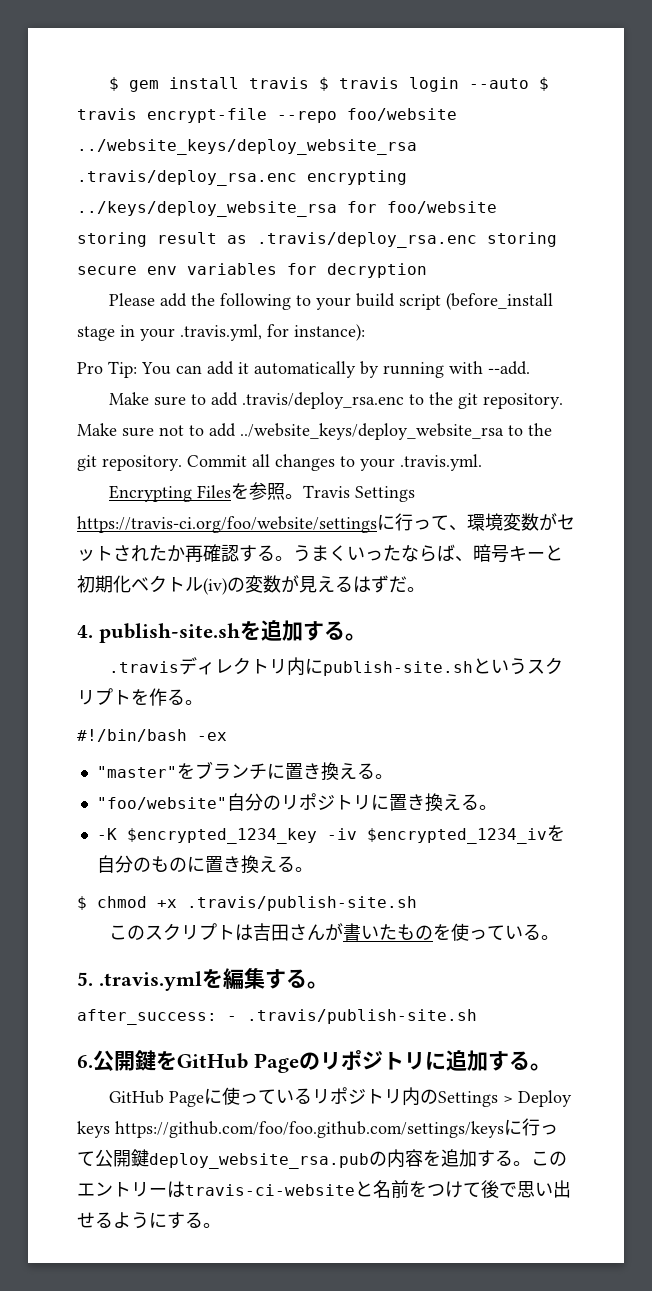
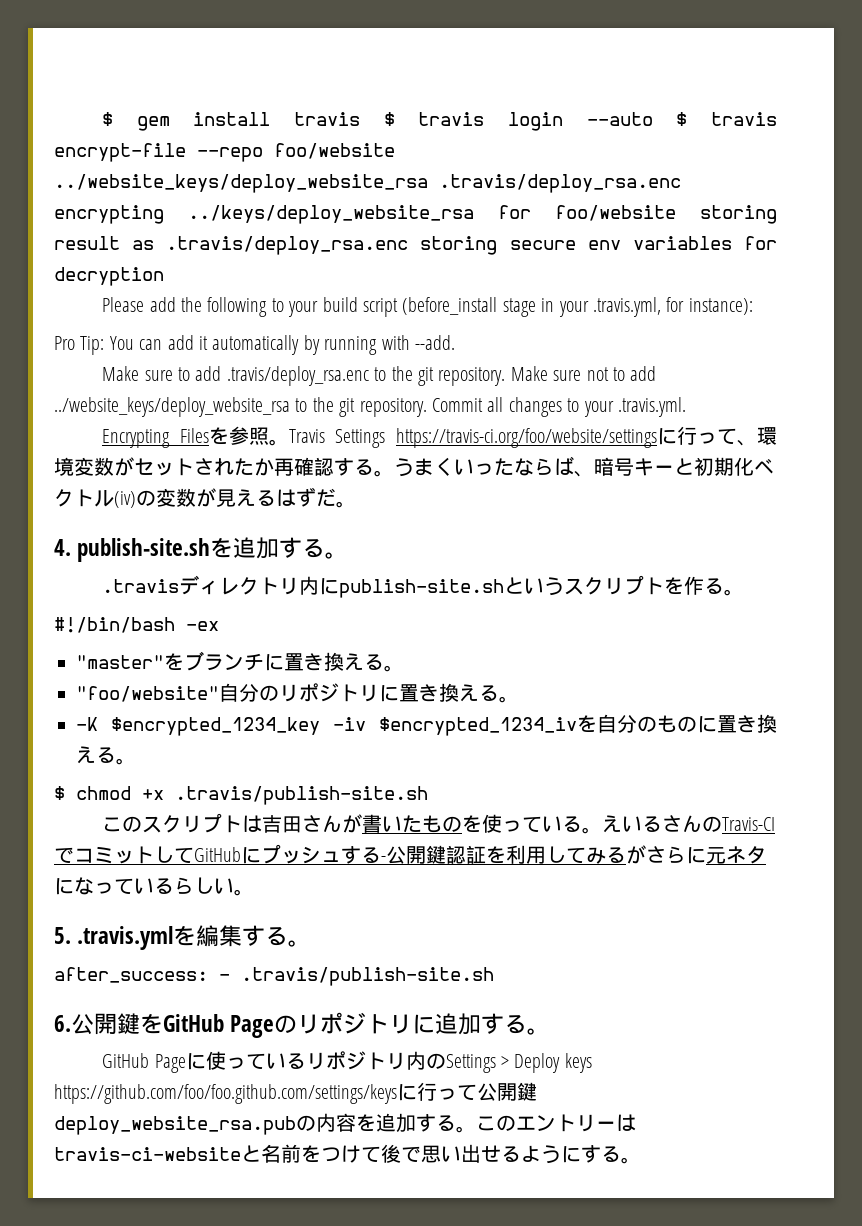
+ えいるさんのTravis-CIでコミットしてGitHubにプッシュする-公開鍵認証を利用してみるがさらに元ネタになっているらしい。

